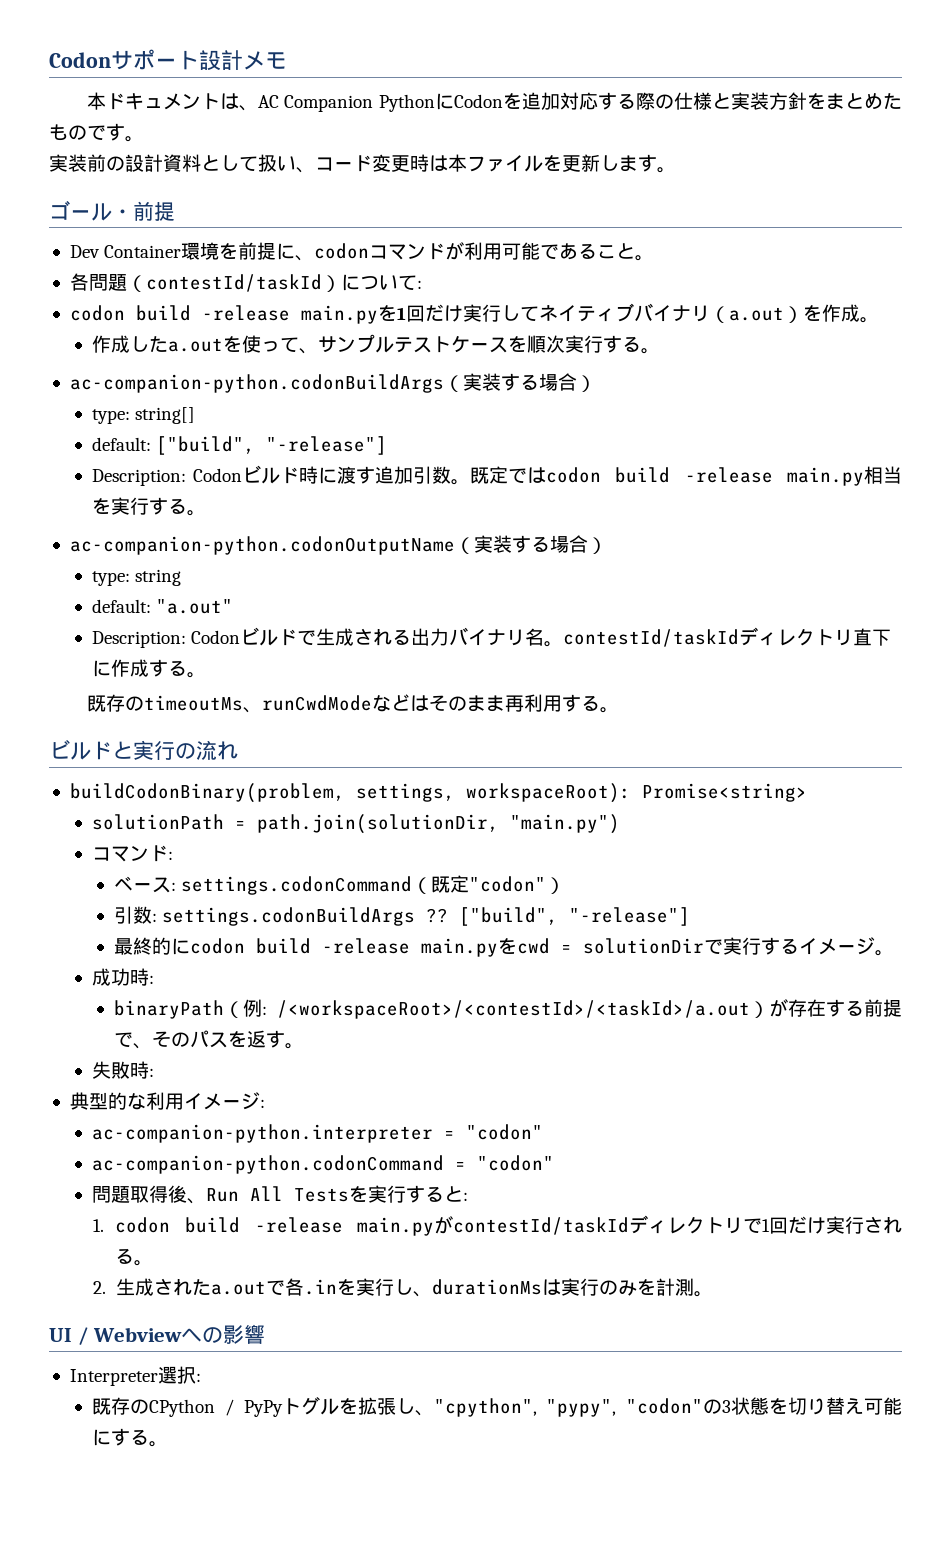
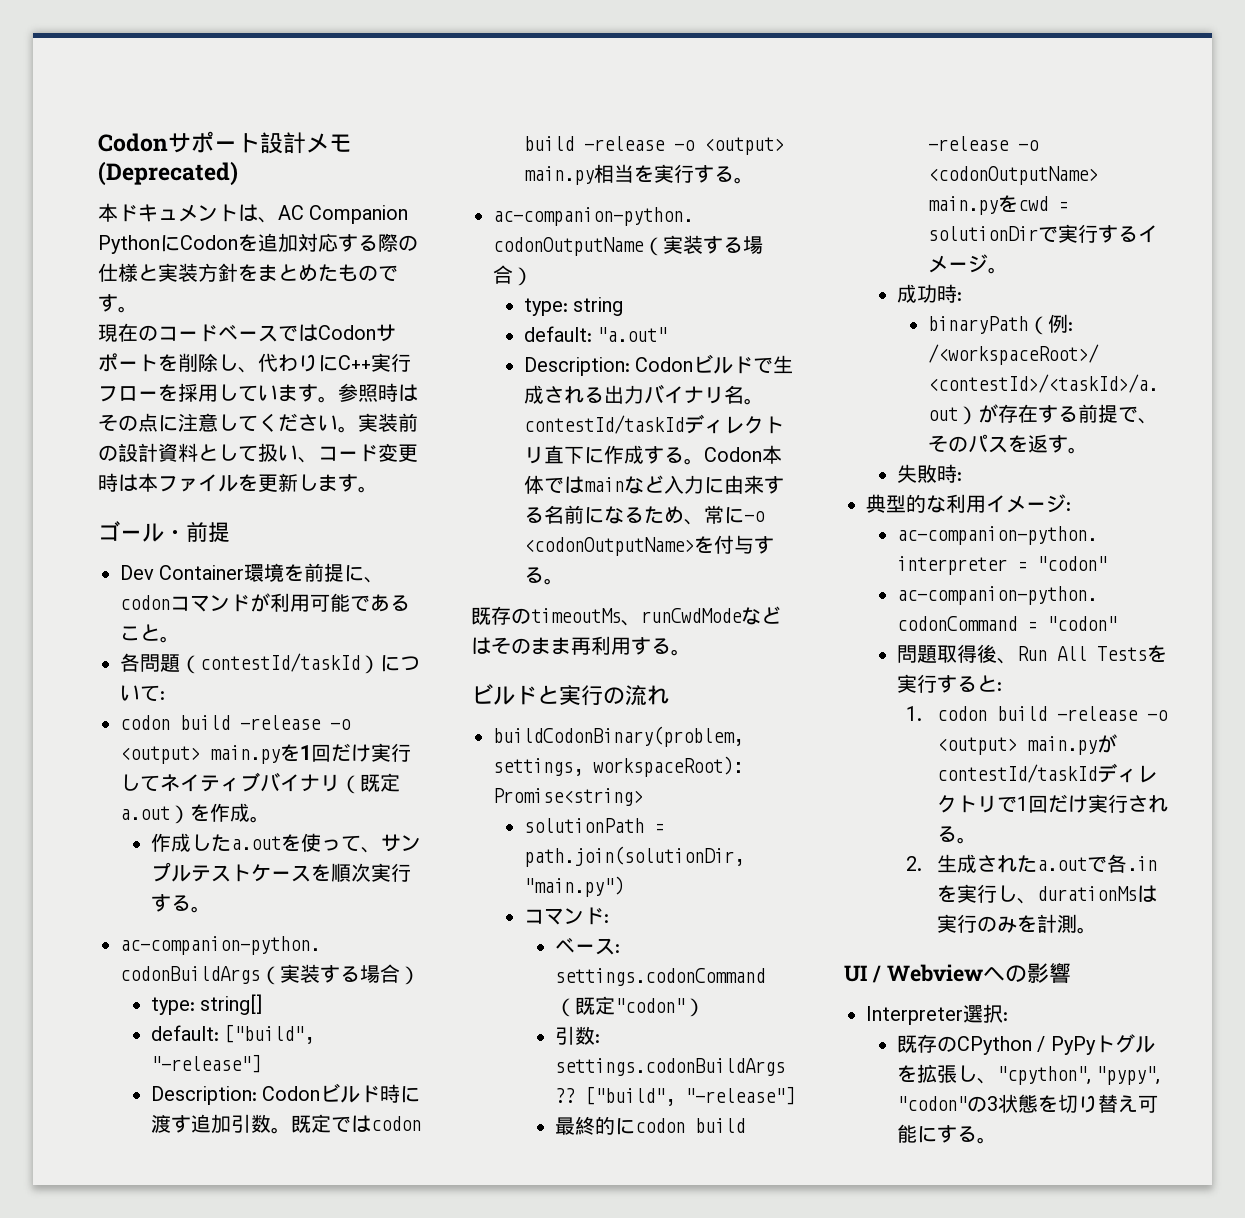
- Codonサポート設計メモ
+ Codonサポート設計メモ(Deprecated)
+ 現在のコードベースではCodonサポートを削除し、代わりにC++実行フローを採用しています。参照時はその点に注意してください。
- codon build -release main.pyを1回だけ実行してネイティブバイナリ（a.out）を作成。
+ codon build -release -o <output> main.pyを1回だけ実行してネイティブバイナリ（既定a.out）を作成。
- 既定ではcodon build -release main.py相当を実行する。
+ 既定ではcodon build -release -o <output> main.py相当を実行する。
+ Codon本体ではmainなど入力に由来する名前になるため、常に-o <codonOutputName>を付与する。
- 最終的にcodon build -release main.pyをcwd = solutionDirで実行するイメージ。
+ 最終的にcodon build -release -o <codonOutputName> main.pyをcwd = solutionDirで実行するイメージ。
- 1. codon build -release main.pyがcontestId/taskIdディレクトリで1回だけ実行される。
+ 1. codon build -release -o <output> main.pyがcontestId/taskIdディレクトリで1回だけ実行される。

